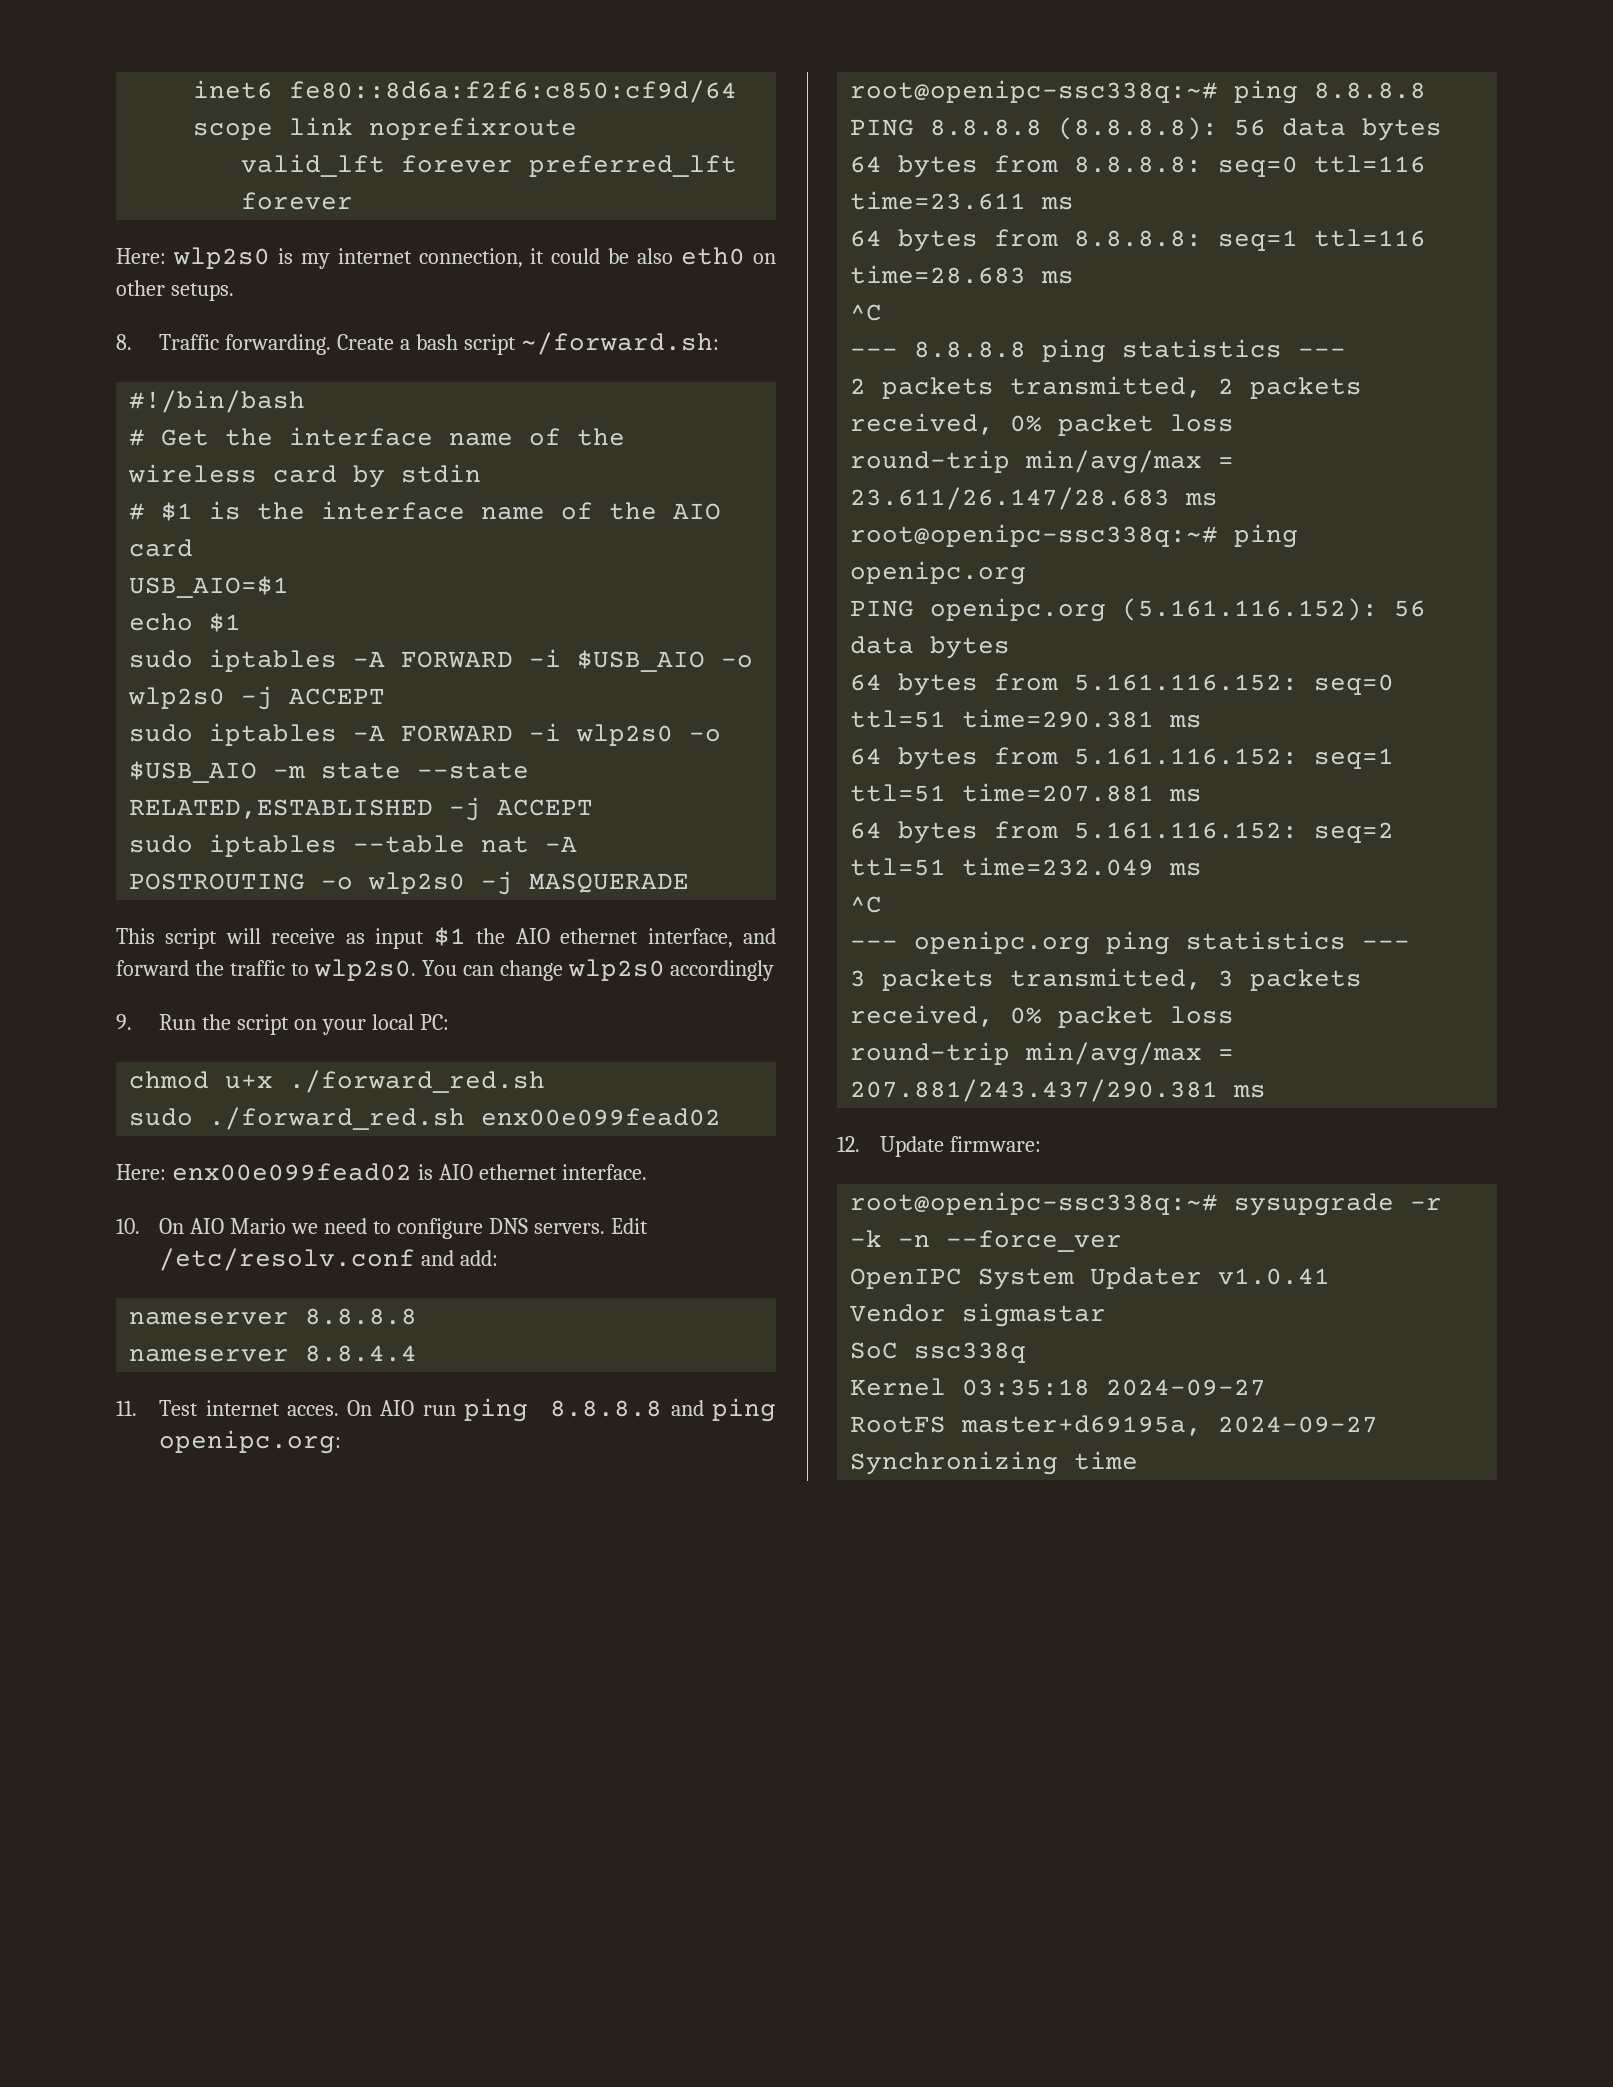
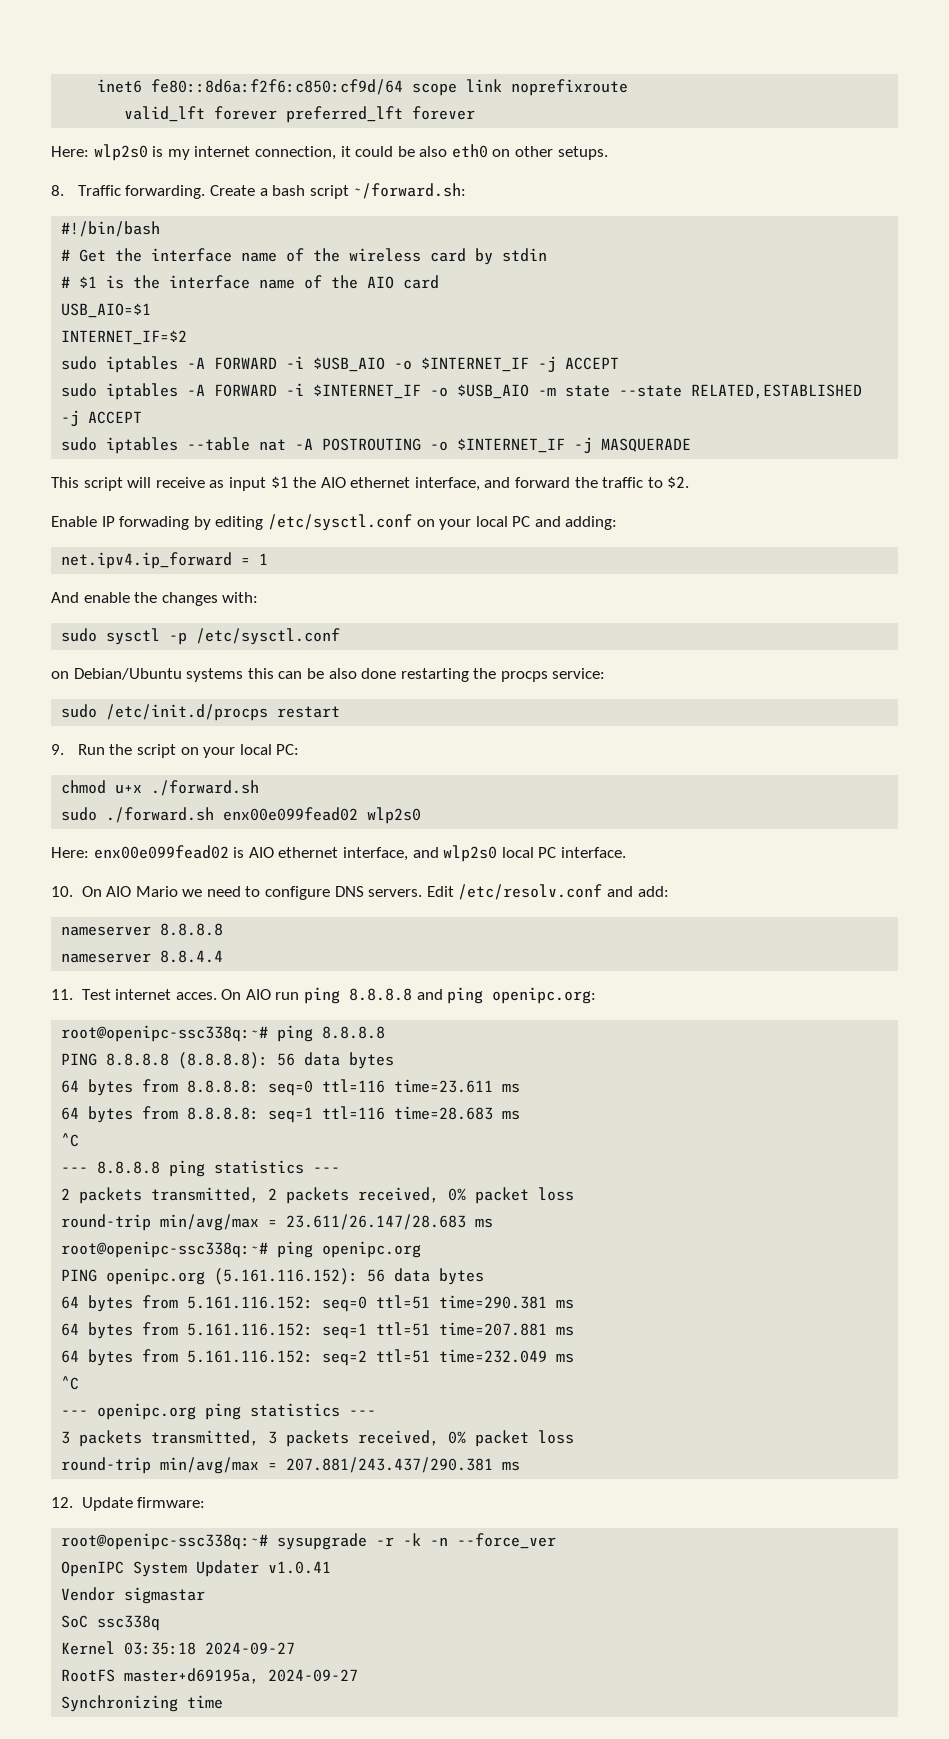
- echo $1
+ INTERNET_IF=$2
- sudo iptables -A FORWARD -i $USB_AIO -o wlp2s0 -j ACCEPT
+ sudo iptables -A FORWARD -i $USB_AIO -o $INTERNET_IF -j ACCEPT
- sudo iptables -A FORWARD -i wlp2s0 -o $USB_AIO -m state --state RELATED,ESTABLISHED -j ACCEPT
+ sudo iptables -A FORWARD -i $INTERNET_IF -o $USB_AIO -m state --state RELATED,ESTABLISHED -j ACCEPT
- sudo iptables --table nat -A POSTROUTING -o wlp2s0 -j MASQUERADE
+ sudo iptables --table nat -A POSTROUTING -o $INTERNET_IF -j MASQUERADE
- This script will receive as input $1 the AIO ethernet interface, and forward the traffic to wlp2s0. You can change wlp2s0 accordingly
+ This script will receive as input $1 the AIO ethernet interface, and forward the traffic to $2.
+ Enable IP forwading by editing /etc/sysctl.conf on your local PC and adding:
+ net.ipv4.ip_forward = 1
+ And enable the changes with:
+ sudo sysctl -p /etc/sysctl.conf
+ on Debian/Ubuntu systems this can be also done restarting the procps service:
+ sudo /etc/init.d/procps restart
- chmod u+x ./forward_red.sh
- sudo ./forward_red.sh enx00e099fead02
+ chmod u+x ./forward.sh
+ sudo ./forward.sh enx00e099fead02 wlp2s0
- Here: enx00e099fead02 is AIO ethernet interface.
+ Here: enx00e099fead02 is AIO ethernet interface, and wlp2s0 local PC interface.

